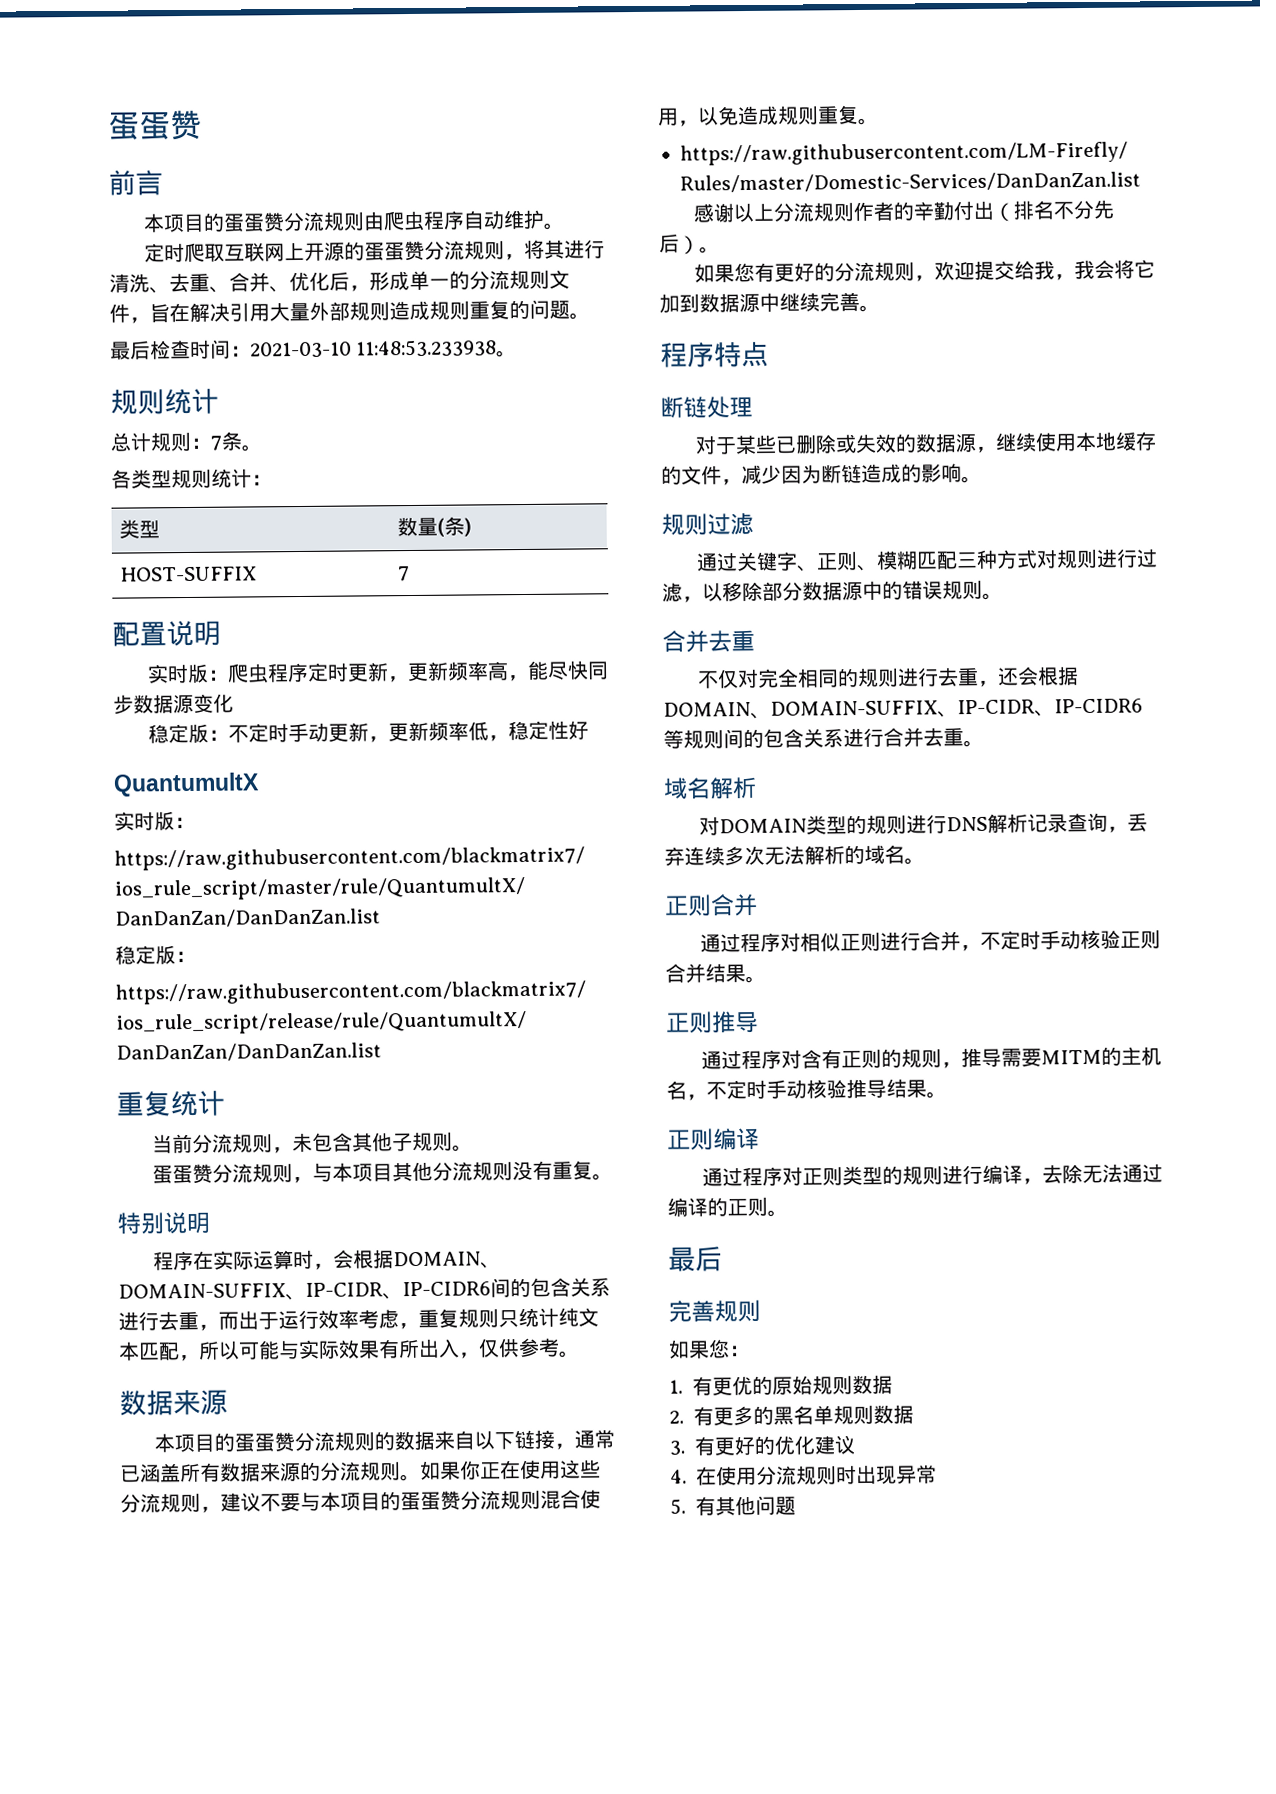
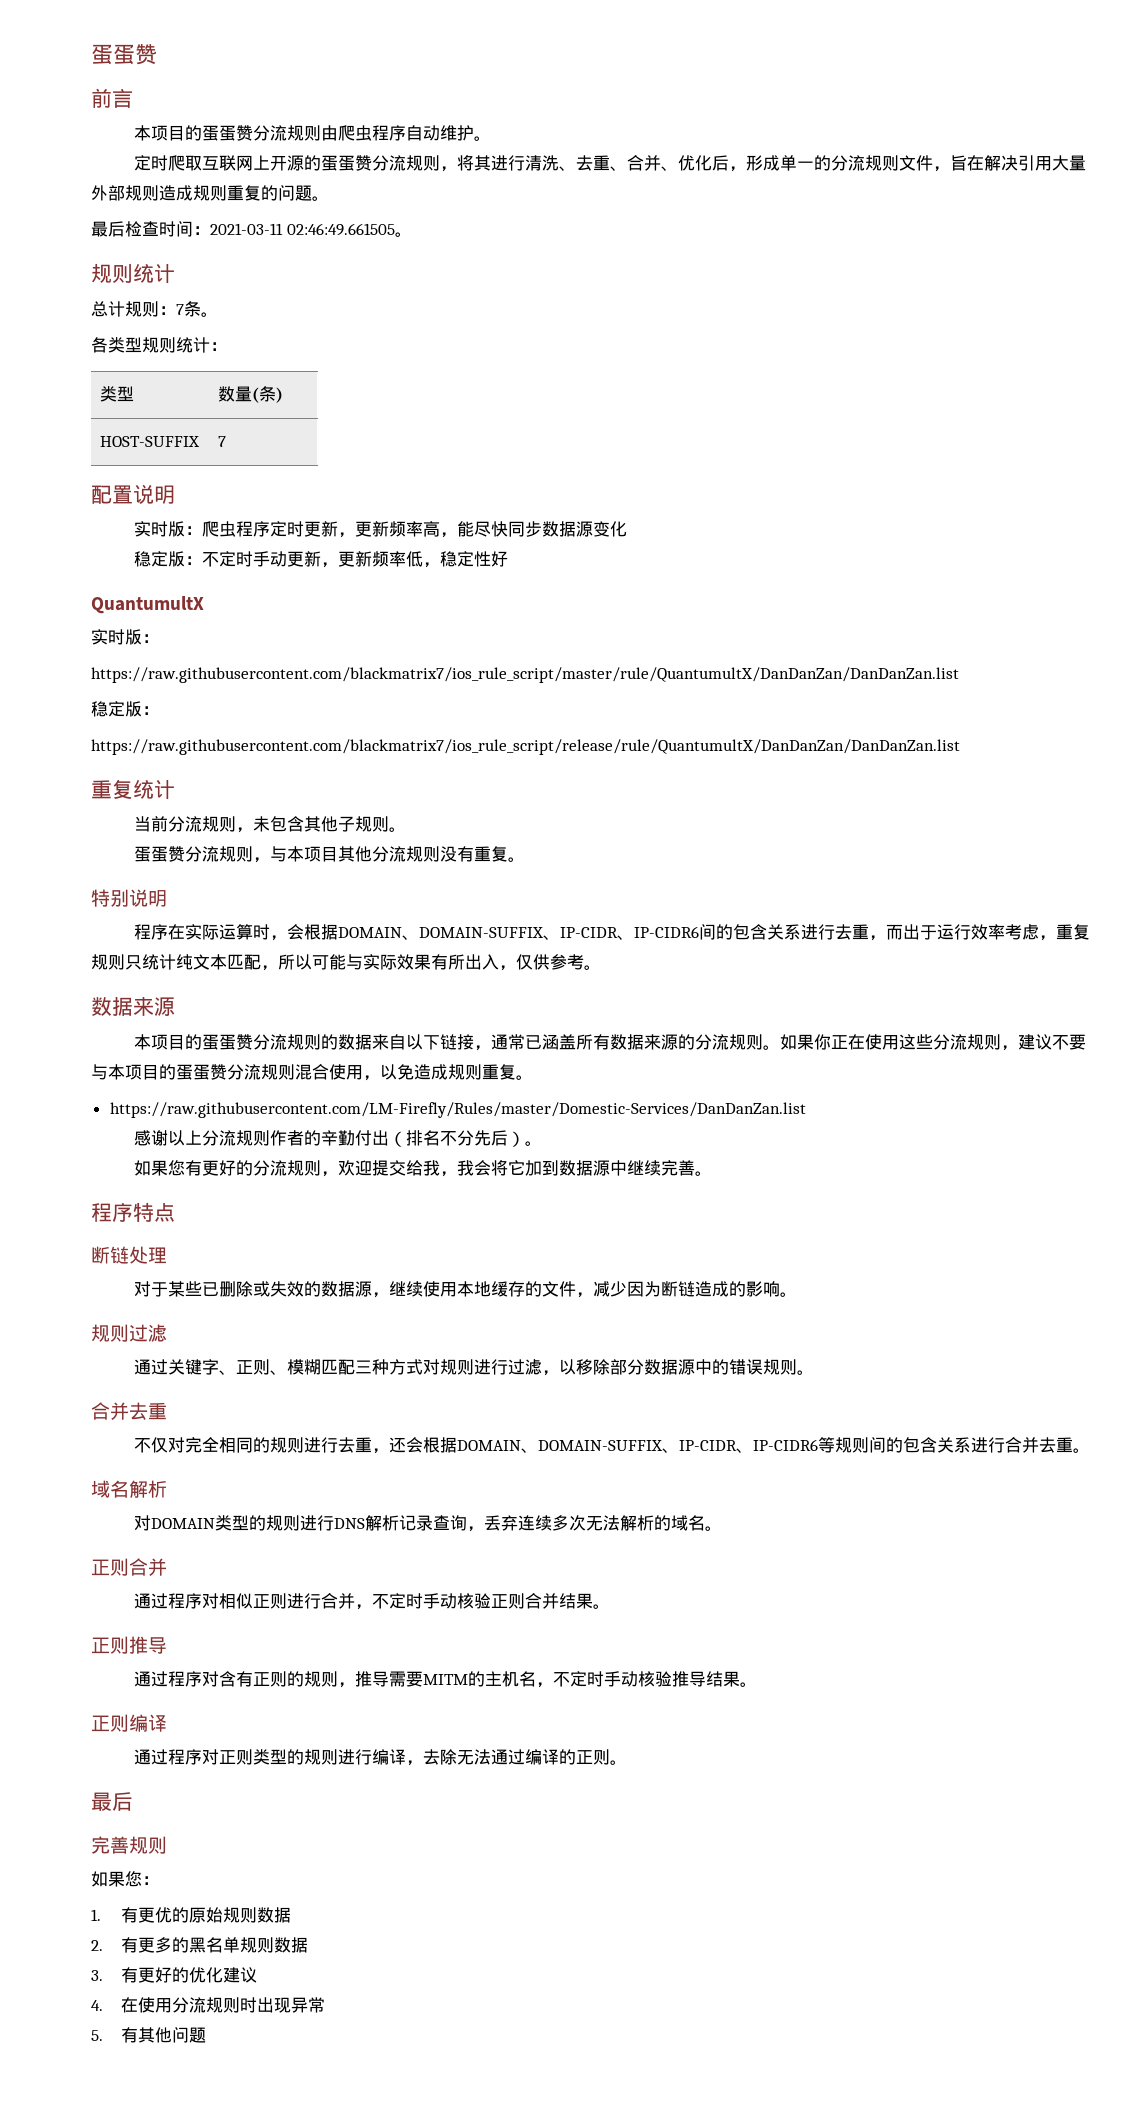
- 最后检查时间：2021-03-10 11:48:53.233938。
+ 最后检查时间：2021-03-11 02:46:49.661505。

